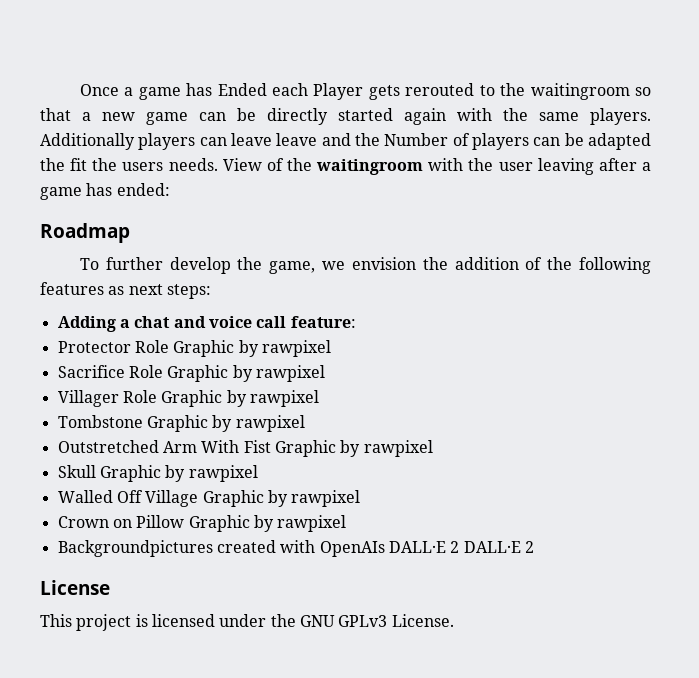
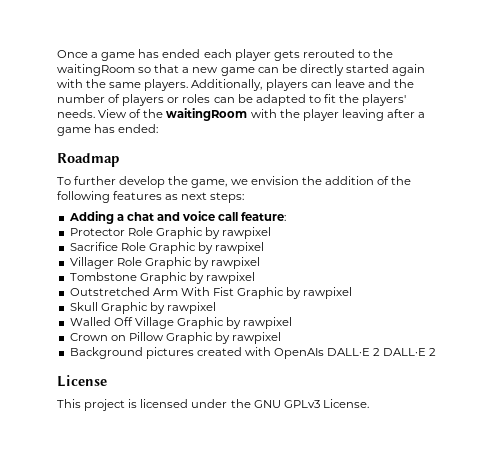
- Once a game has Ended each Player gets rerouted to the waitingroom so that a new game can be directly started again with the same players.
+ Once a game has ended each player gets rerouted to the waitingRoom so that a new game can be directly started again with the same players.
- Additionally players can leave leave and the Number of players can be adapted the fit the users needs.
+ Additionally, players can leave and the number of players or roles can be adapted to fit the players' needs.
- View of the waitingroom with the user leaving after a game has ended:
+ View of the waitingRoom with the player leaving after a game has ended:
- Backgroundpictures created with OpenAIs DALL·E 2 DALL·E 2
+ Background pictures created with OpenAIs DALL·E 2 DALL·E 2

